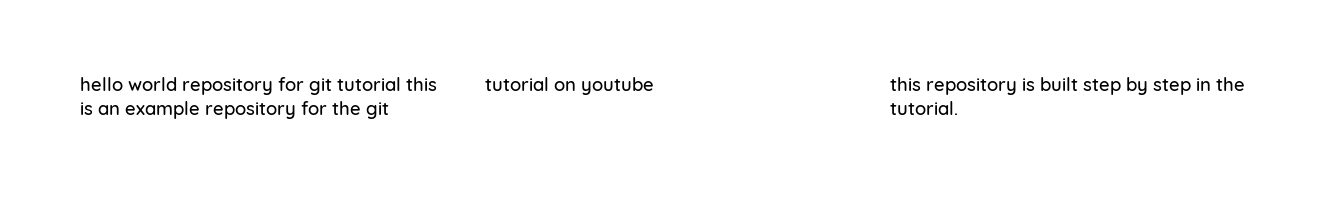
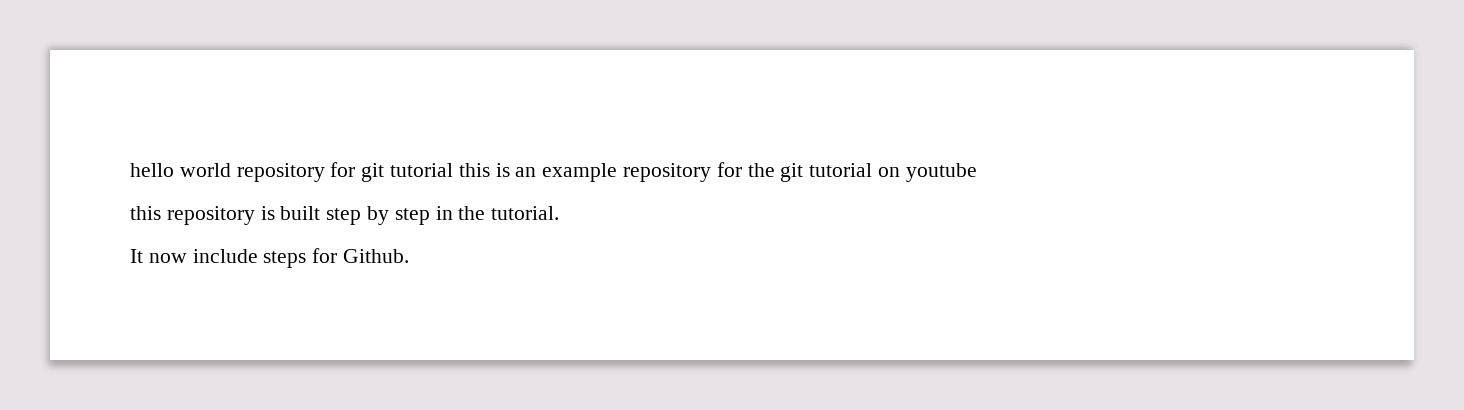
+ It now include steps for Github.

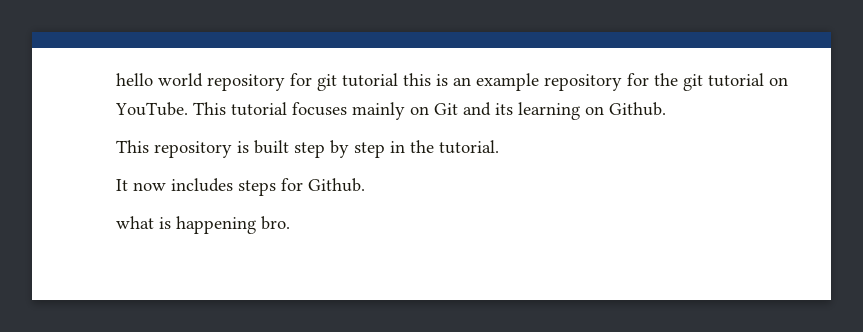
- hello world repository for git tutorial this is an example repository for the git tutorial on youtube
- this repository is built step by step in the tutorial.
+ hello world repository for git tutorial this is an example repository for the git tutorial on YouTube. This tutorial focuses mainly on Git and its learning on Github.
+ This repository is built step by step in the tutorial.
- It now include steps for Github.
+ It now includes steps for Github.
+ what is happening bro.

